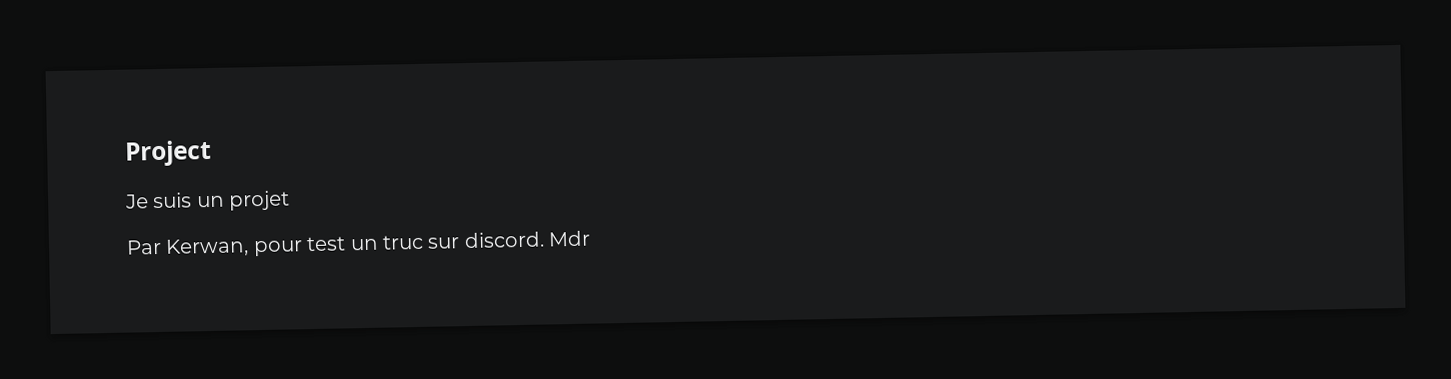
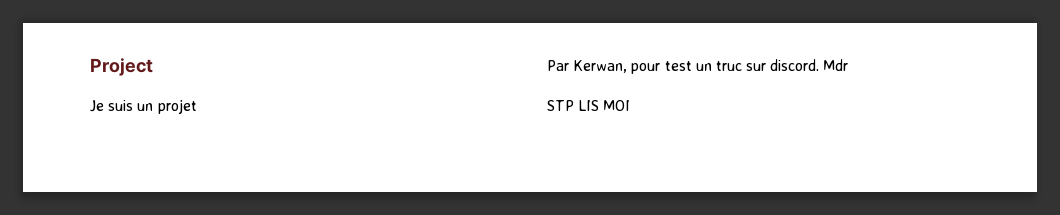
+ STP LIS MOI

